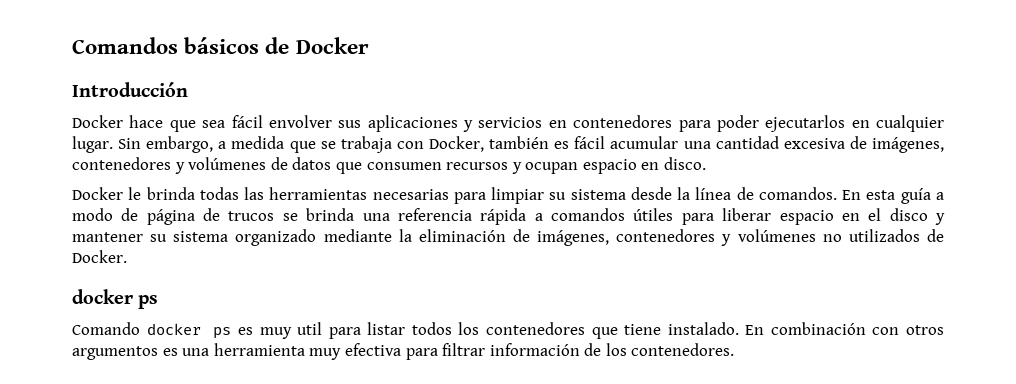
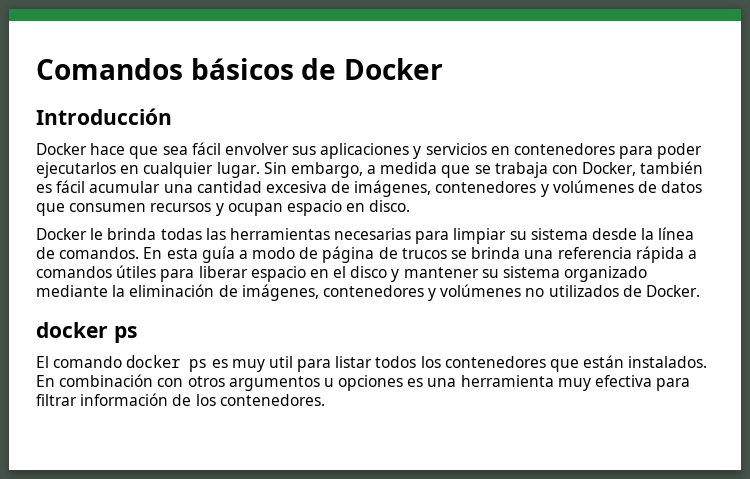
- Comando docker ps es muy util para listar todos los contenedores que tiene instalado.
+ El comando docker ps es muy util para listar todos los contenedores que están instalados.
- En combinación con otros argumentos es una herramienta muy efectiva para filtrar información de los contenedores.
+ En combinación con otros argumentos u opciones es una herramienta muy efectiva para filtrar información de los contenedores.

